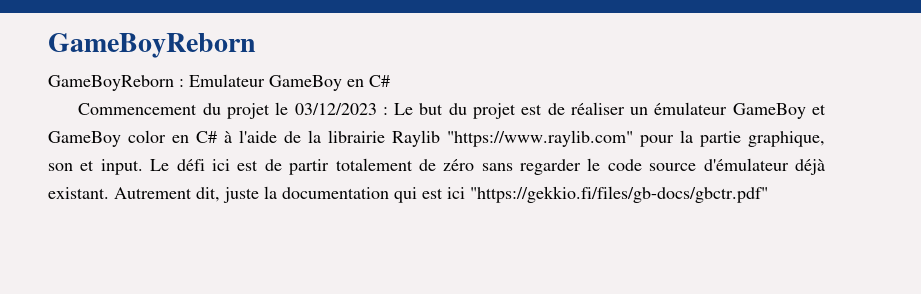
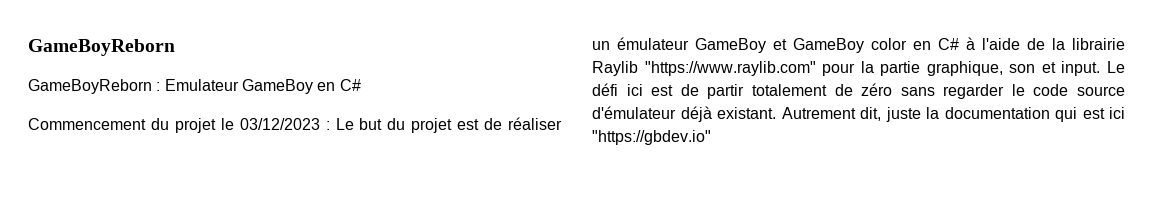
- Autrement dit, juste la documentation qui est ici "https://gekkio.fi/files/gb-docs/gbctr.pdf"
+ Autrement dit, juste la documentation qui est ici "https://gbdev.io"

